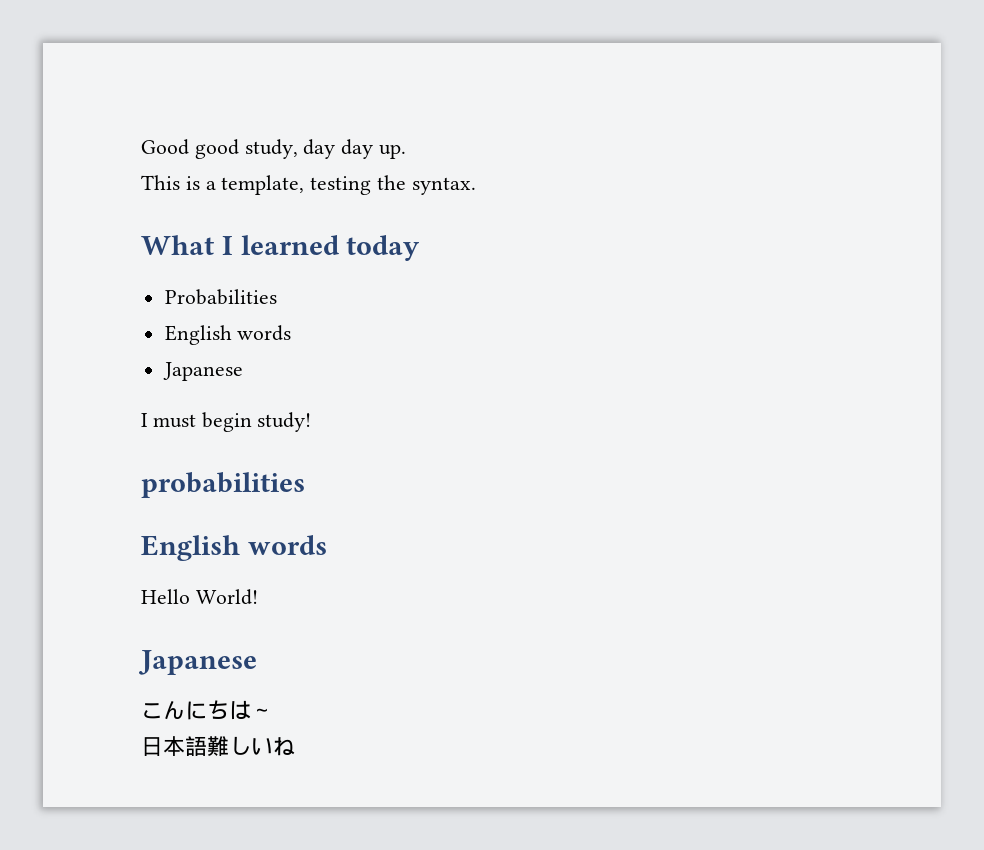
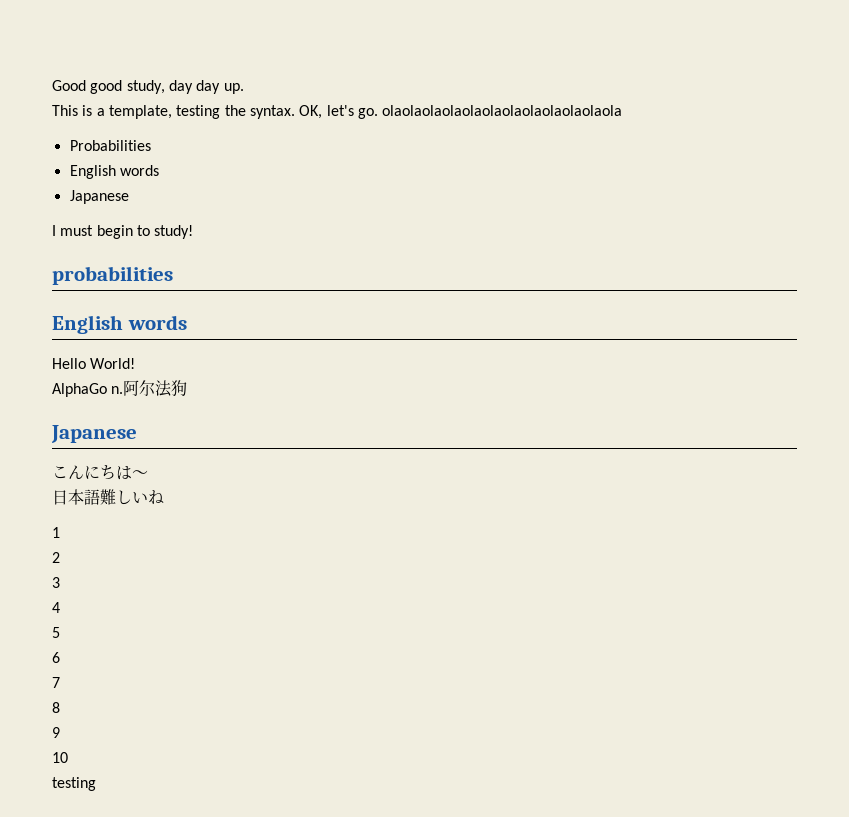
- This is a template, testing the syntax.
- What I learned today
+ This is a template, testing the syntax. OK, let's go. olaolaolaolaolaolaolaolaolaolaolaola
- I must begin study!
+ I must begin to study!
+ AlphaGo n.阿尔法狗
  日本語難しいね
+ 1
+ 2
+ 3
+ 4
+ 5
+ 6
+ 7
+ 8
+ 9
+ 10
+ testing

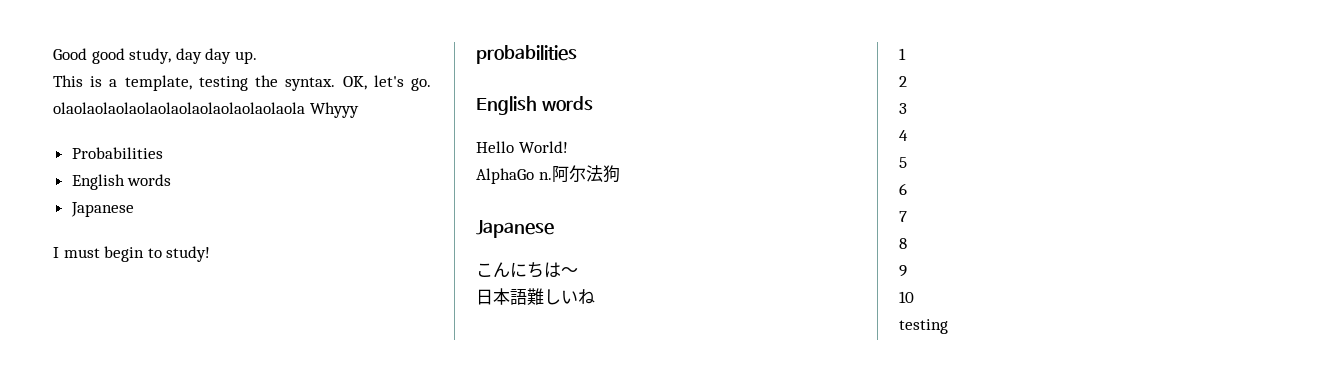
- OK, let's go. olaolaolaolaolaolaolaolaolaolaolaola
+ OK, let's go. olaolaolaolaolaolaolaolaolaolaolaola Whyyy

